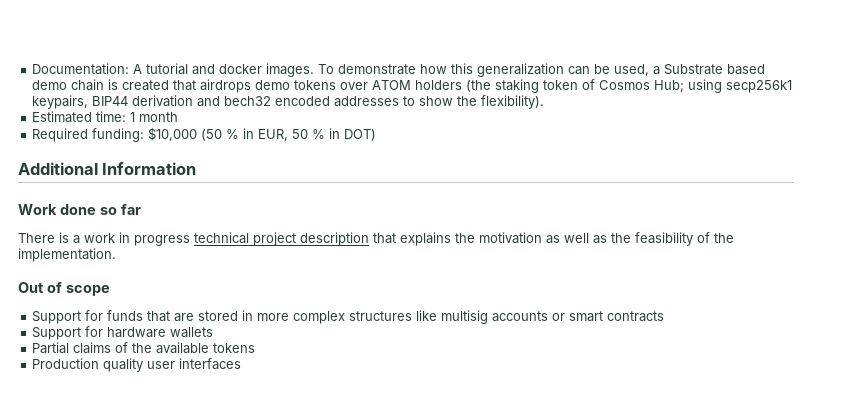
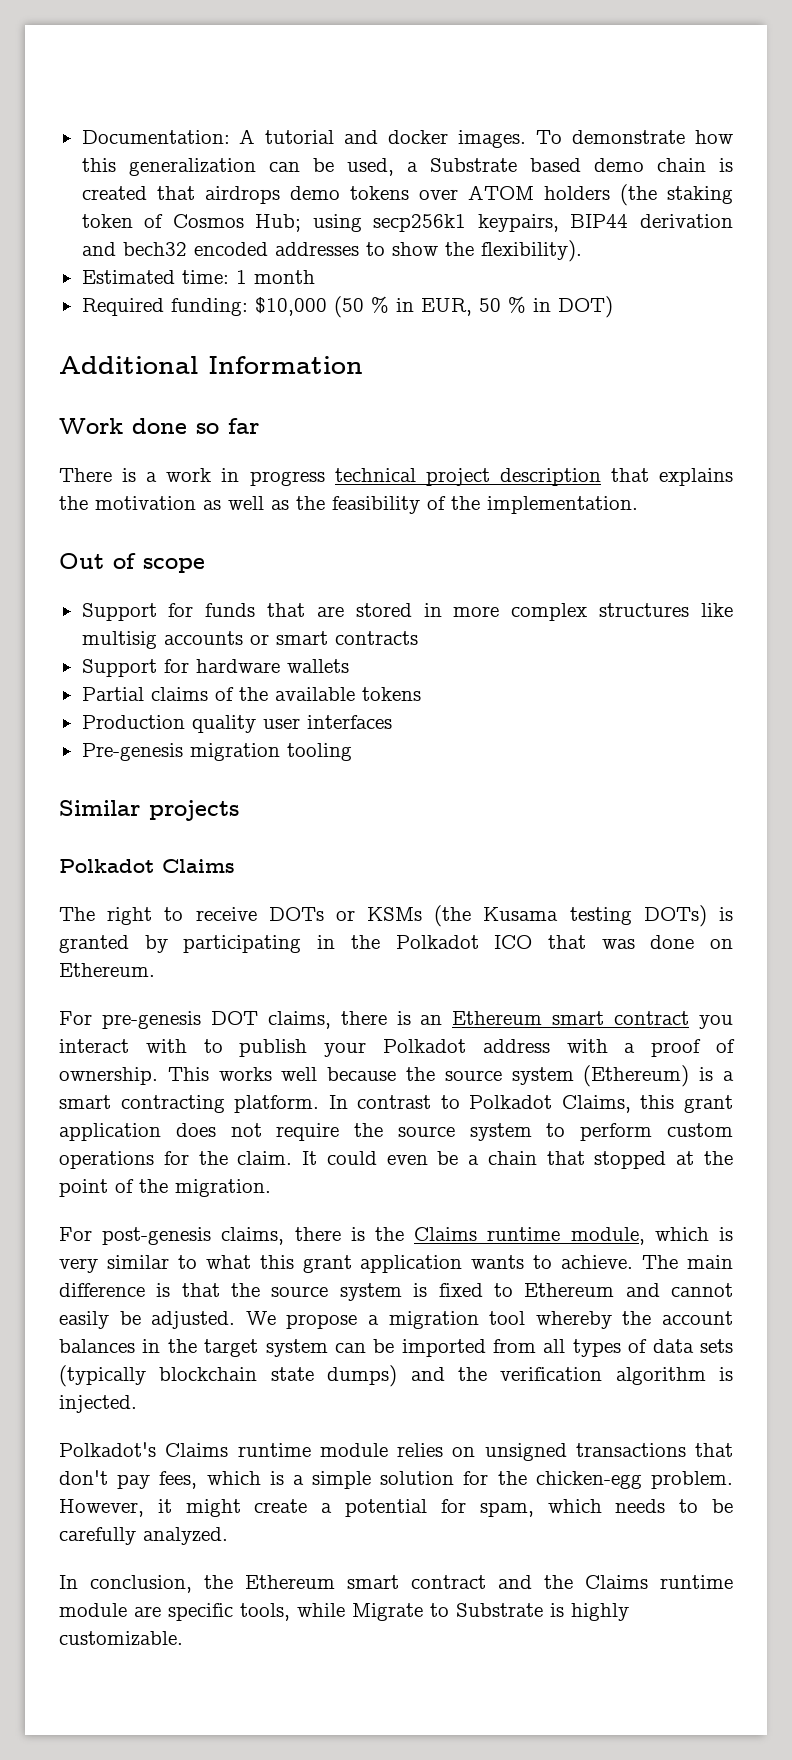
+ Pre-genesis migration tooling
+ Similar projects
+ Polkadot Claims
+ The right to receive DOTs or KSMs (the Kusama testing DOTs) is granted by participating in the Polkadot ICO that was done on Ethereum.
+ For pre-genesis DOT claims, there is an Ethereum smart contract you interact with to publish your Polkadot address with a proof of ownership. This works well because the source system (Ethereum) is a smart contracting platform. In contrast to Polkadot Claims, this grant application does not require the source system to perform custom operations for the claim. It could even be a chain that stopped at the point of the migration.
+ For post-genesis claims, there is the Claims runtime module, which is very similar to what this grant application wants to achieve. The main difference is that the source system is fixed to Ethereum and cannot easily be adjusted. We propose a migration tool whereby the account balances in the target system can be imported from all types of data sets (typically blockchain state dumps) and the verification algorithm is injected.
+ Polkadot's Claims runtime module relies on unsigned transactions that don't pay fees, which is a simple solution for the chicken-egg problem. However, it might create a potential for spam, which needs to be carefully analyzed.
+ In conclusion, the Ethereum smart contract and the Claims runtime module are specific tools, while Migrate to Substrate is highly customizable.

